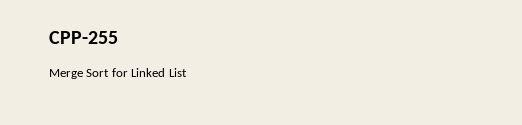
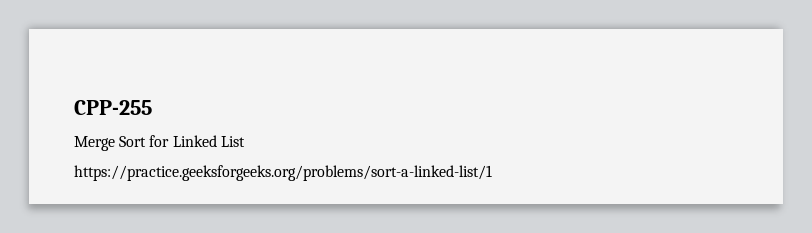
+ https://practice.geeksforgeeks.org/problems/sort-a-linked-list/1

